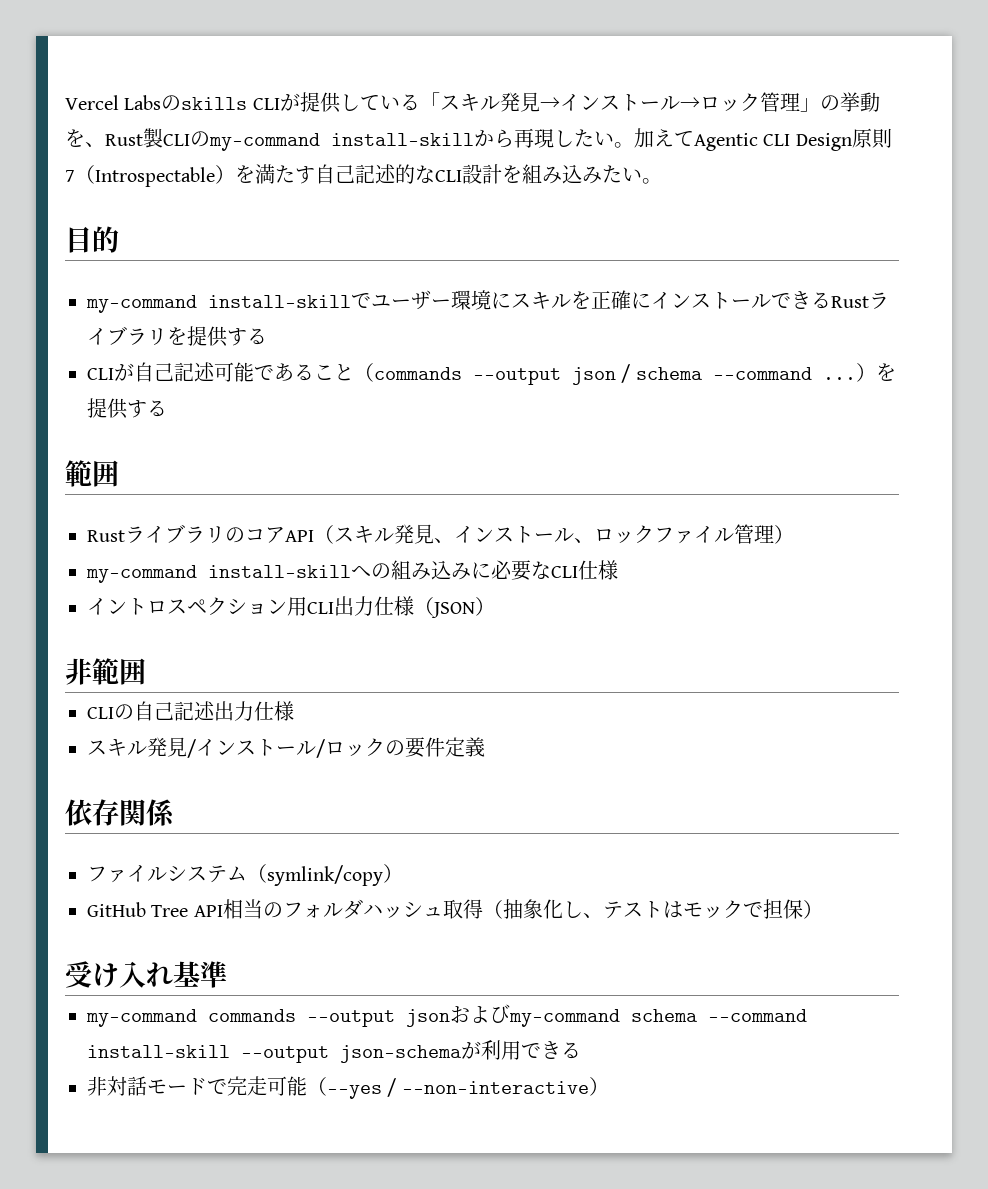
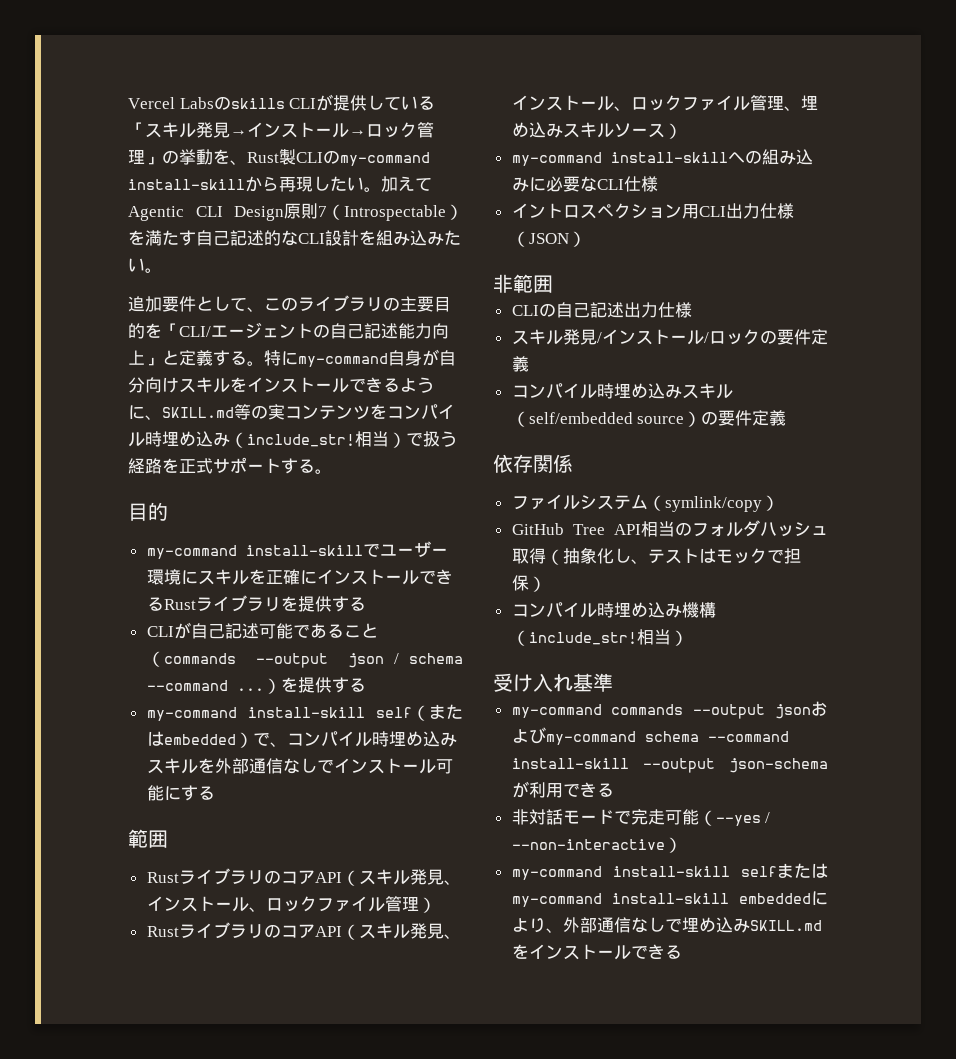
+ 追加要件として、このライブラリの主要目的を「CLI/エージェントの自己記述能力向上」と定義する。特にmy-command自身が自分向けスキルをインストールできるように、SKILL.md等の実コンテンツをコンパイル時埋め込み（include_str!相当）で扱う経路を正式サポートする。
+ my-command install-skill self（またはembedded）で、コンパイル時埋め込みスキルを外部通信なしでインストール可能にする
+ RustライブラリのコアAPI（スキル発見、インストール、ロックファイル管理、埋め込みスキルソース）
+ コンパイル時埋め込みスキル（self/embedded source）の要件定義
+ コンパイル時埋め込み機構（include_str!相当）
+ my-command install-skill selfまたはmy-command install-skill embeddedにより、外部通信なしで埋め込みSKILL.mdをインストールできる

